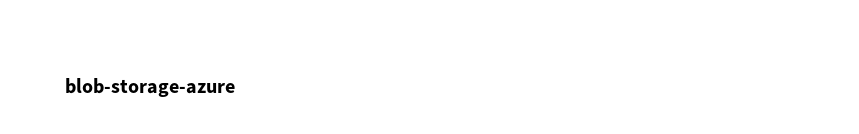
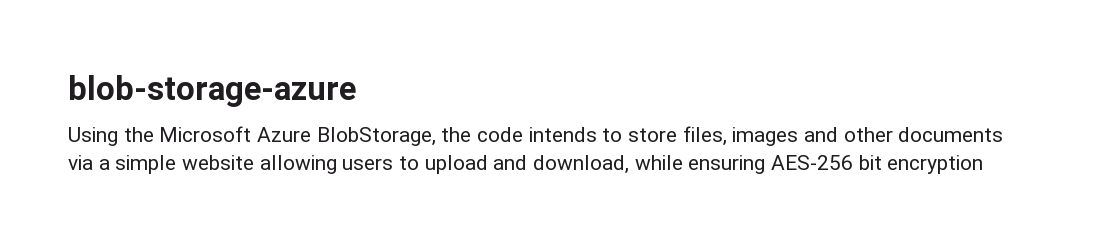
+ Using the Microsoft Azure BlobStorage, the code intends to store files, images and other documents via a simple website allowing users to upload and download, while ensuring AES-256 bit encryption

